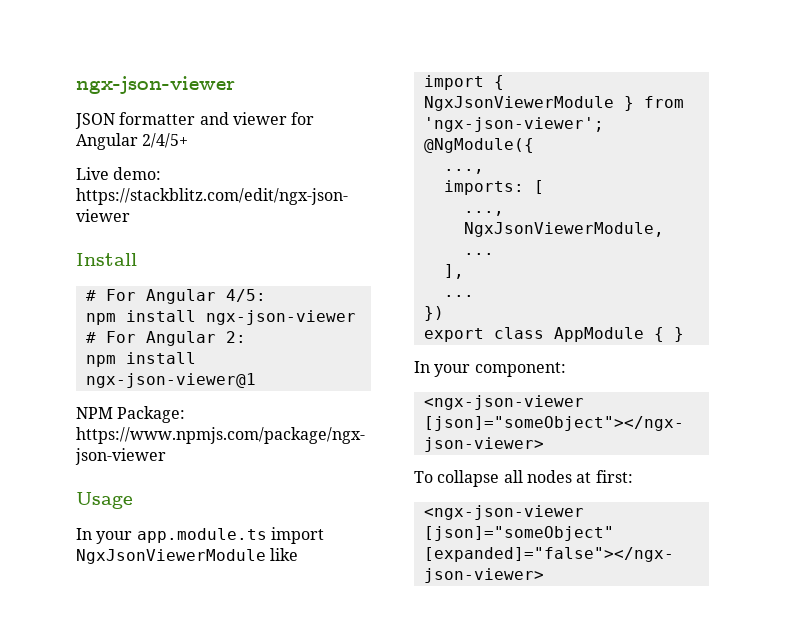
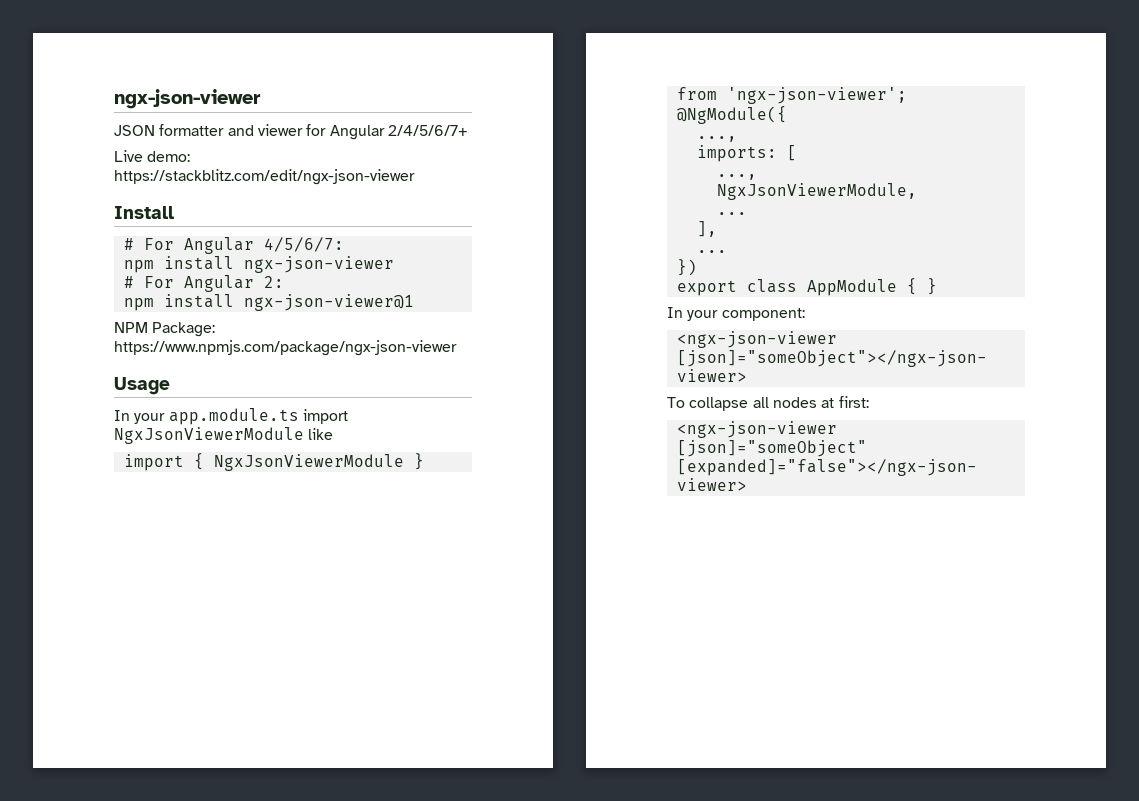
- JSON formatter and viewer for Angular 2/4/5+
+ JSON formatter and viewer for Angular 2/4/5/6/7+
- # For Angular 4/5:
+ # For Angular 4/5/6/7:

